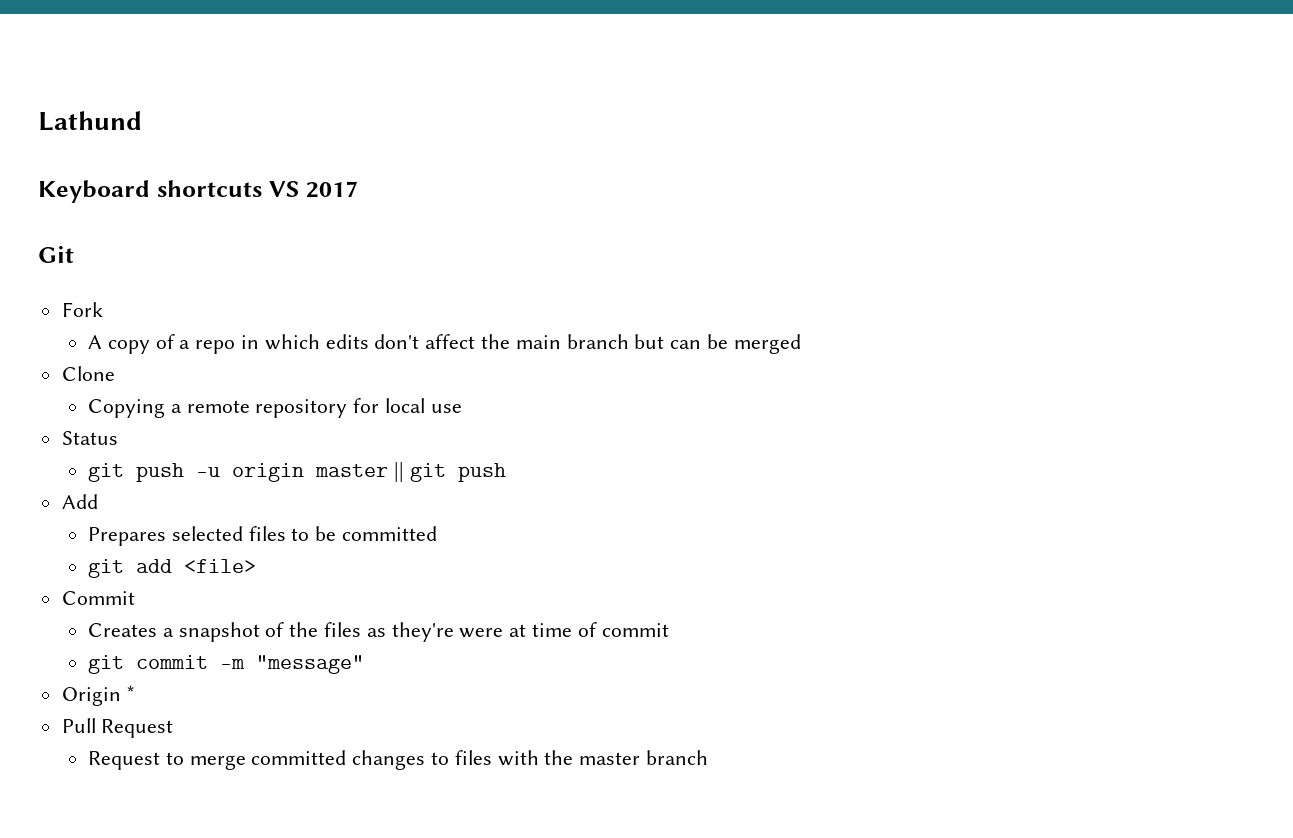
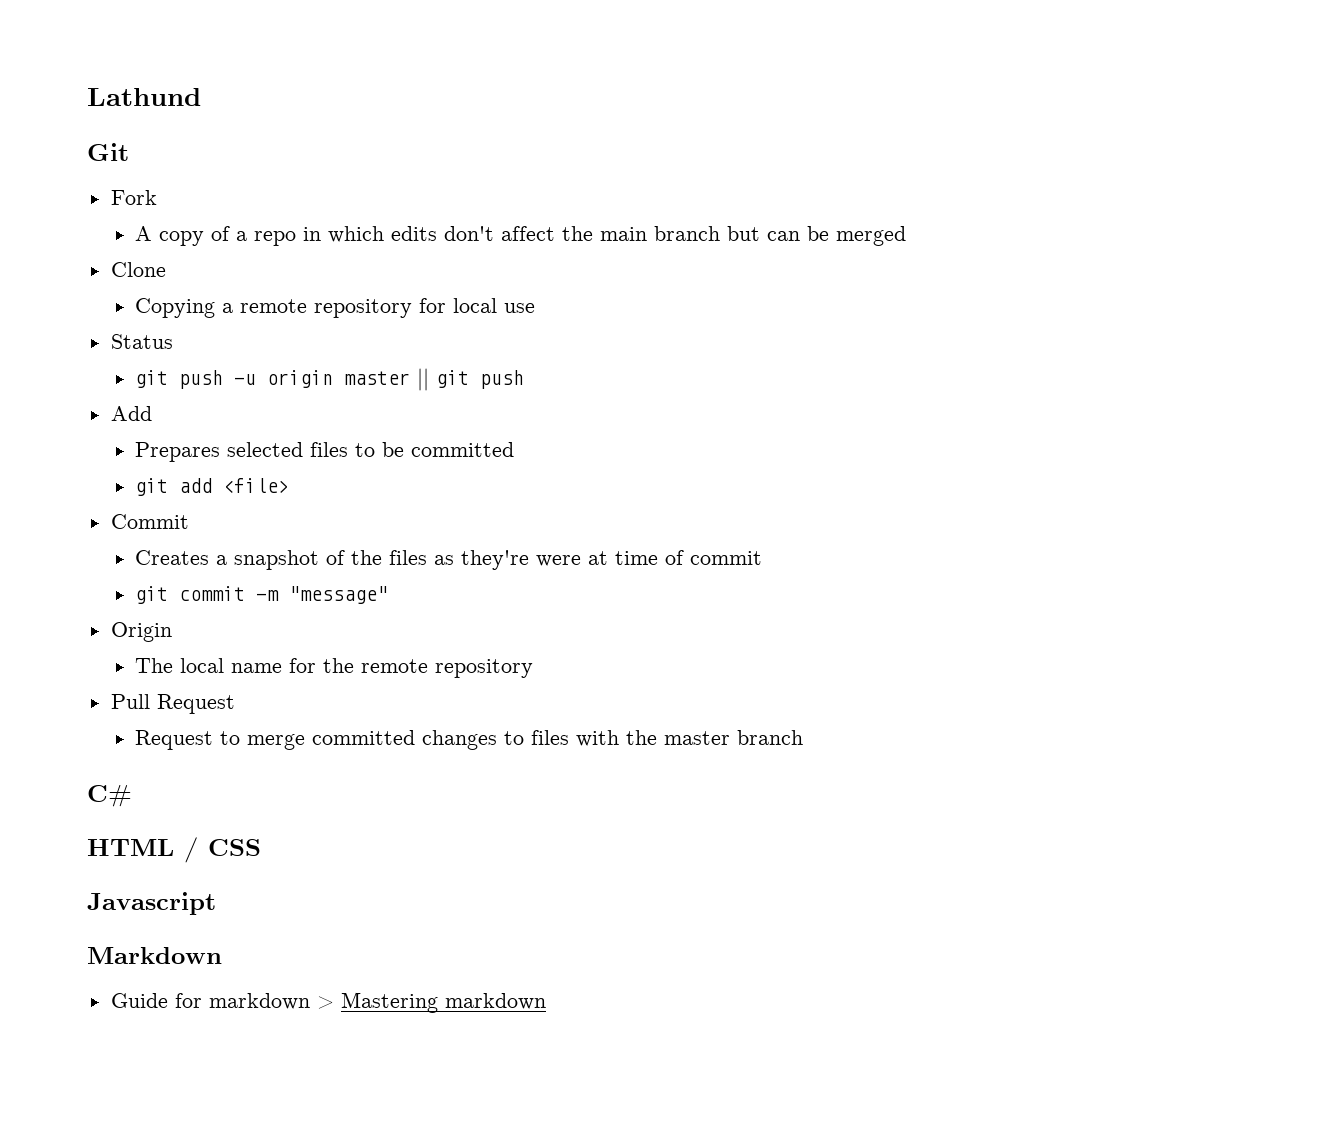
- Keyboard shortcuts VS 2017
- Origin *
+ Origin
+ The local name for the remote repository
+ C#
+ HTML / CSS
+ Javascript
+ Markdown
+ Guide for markdown > Mastering markdown

